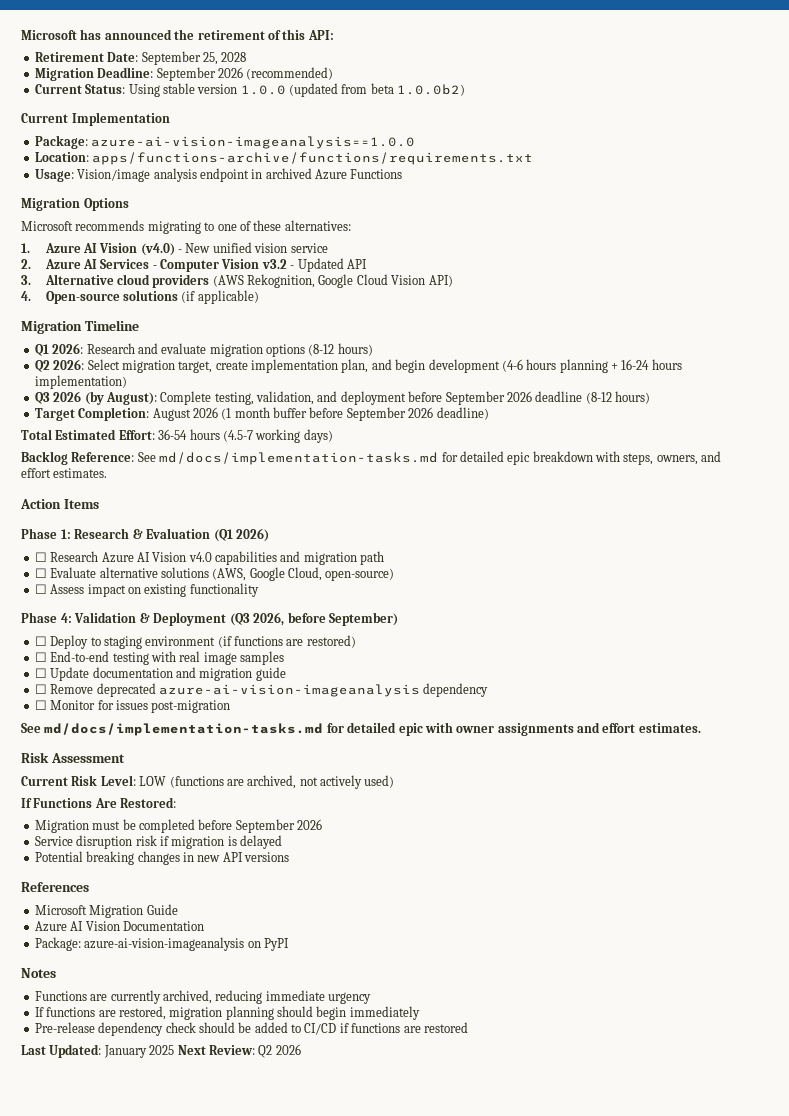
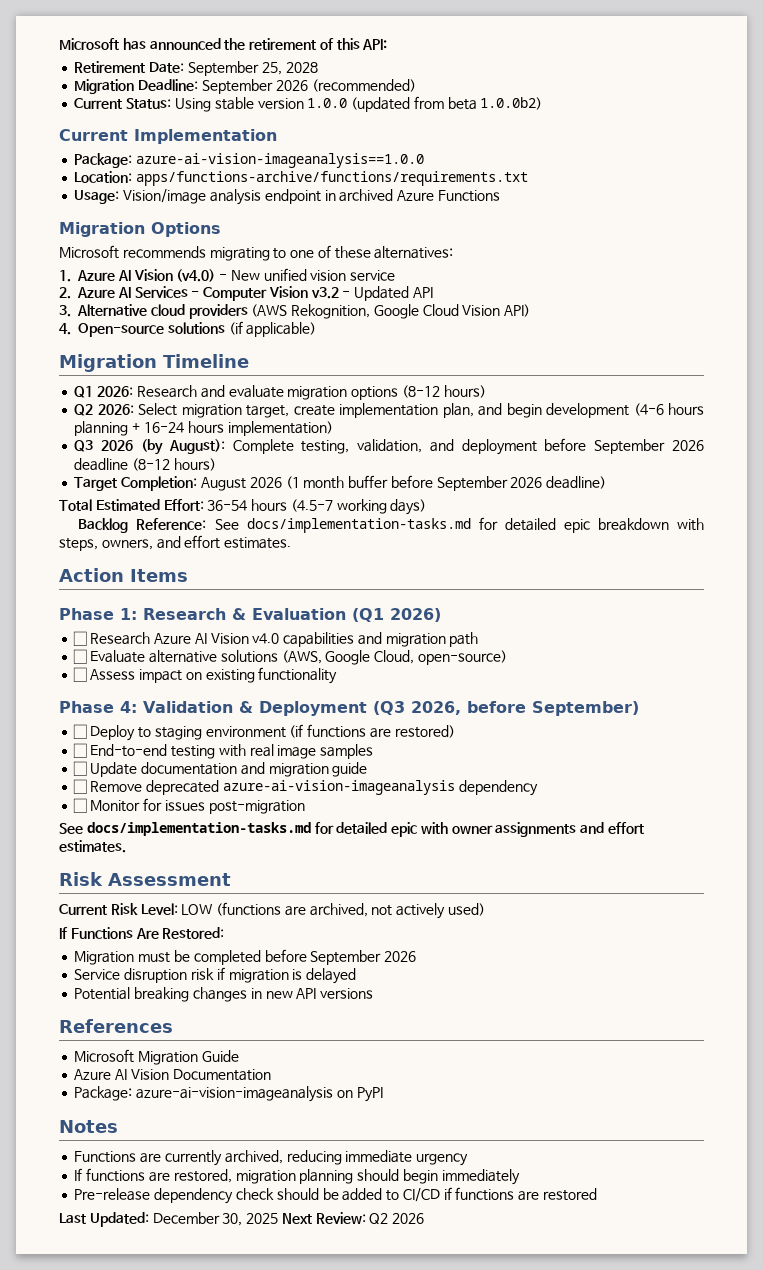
- Backlog Reference: See md/docs/implementation-tasks.md for detailed epic breakdown with steps, owners, and effort estimates.
+ Backlog Reference: See docs/implementation-tasks.md for detailed epic breakdown with steps, owners, and effort estimates.
- See md/docs/implementation-tasks.md for detailed epic with owner assignments and effort estimates.
+ See docs/implementation-tasks.md for detailed epic with owner assignments and effort estimates.
- Last Updated: January 2025 Next Review: Q2 2026
+ Last Updated: December 30, 2025 Next Review: Q2 2026

